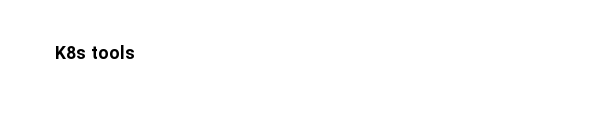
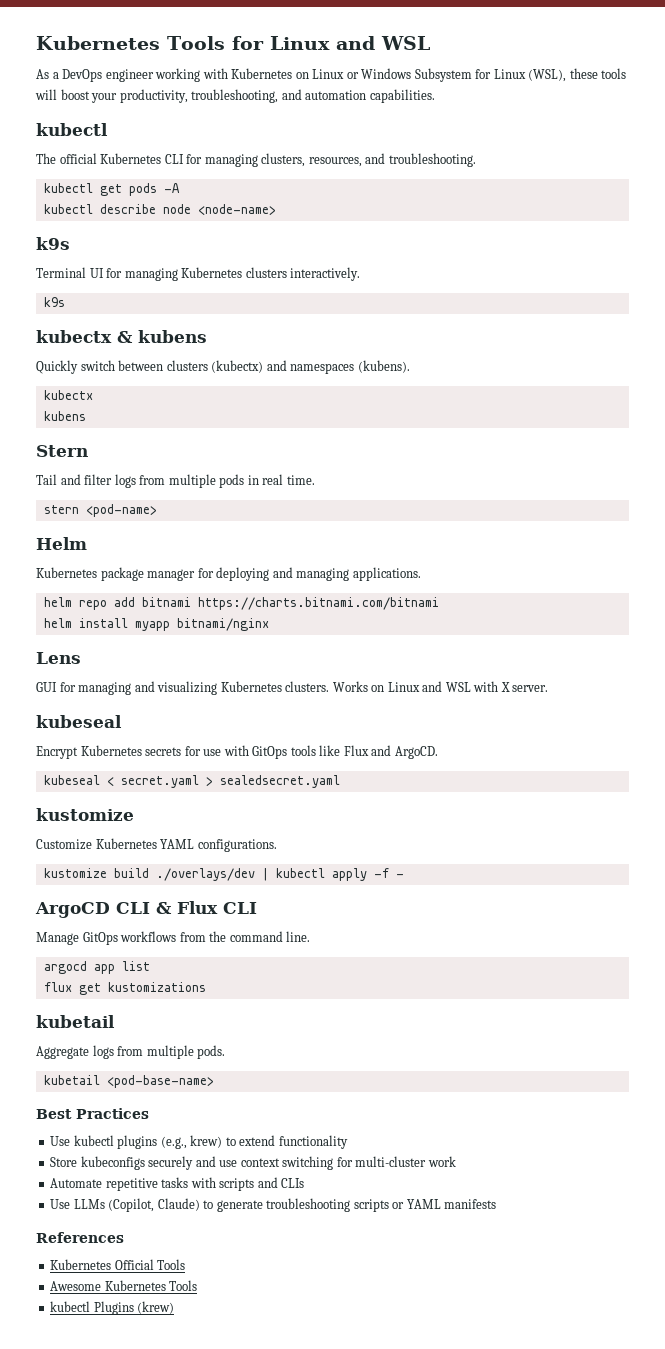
- K8s tools
+ Kubernetes Tools for Linux and WSL
+ As a DevOps engineer working with Kubernetes on Linux or Windows Subsystem for Linux (WSL), these tools will boost your productivity, troubleshooting, and automation capabilities.
+ kubectl
+ The official Kubernetes CLI for managing clusters, resources, and troubleshooting.
+ kubectl get pods -A
+ kubectl describe node <node-name>
+ k9s
+ Terminal UI for managing Kubernetes clusters interactively.
+ k9s
+ kubectx & kubens
+ Quickly switch between clusters (kubectx) and namespaces (kubens).
+ kubectx
+ kubens
+ Stern
+ Tail and filter logs from multiple pods in real time.
+ stern <pod-name>
+ Helm
+ Kubernetes package manager for deploying and managing applications.
+ helm repo add bitnami https://charts.bitnami.com/bitnami
+ helm install myapp bitnami/nginx
+ Lens
+ GUI for managing and visualizing Kubernetes clusters. Works on Linux and WSL with X server.
+ kubeseal
+ Encrypt Kubernetes secrets for use with GitOps tools like Flux and ArgoCD.
+ kubeseal < secret.yaml > sealedsecret.yaml
+ kustomize
+ Customize Kubernetes YAML configurations.
+ kustomize build ./overlays/dev | kubectl apply -f -
+ ArgoCD CLI & Flux CLI
+ Manage GitOps workflows from the command line.
+ argocd app list
+ flux get kustomizations
+ kubetail
+ Aggregate logs from multiple pods.
+ kubetail <pod-base-name>
+ Best Practices
+ Use kubectl plugins (e.g., krew) to extend functionality
+ Store kubeconfigs securely and use context switching for multi-cluster work
+ Automate repetitive tasks with scripts and CLIs
+ Use LLMs (Copilot, Claude) to generate troubleshooting scripts or YAML manifests
+ References
+ Kubernetes Official Tools
+ Awesome Kubernetes Tools
+ kubectl Plugins (krew)

